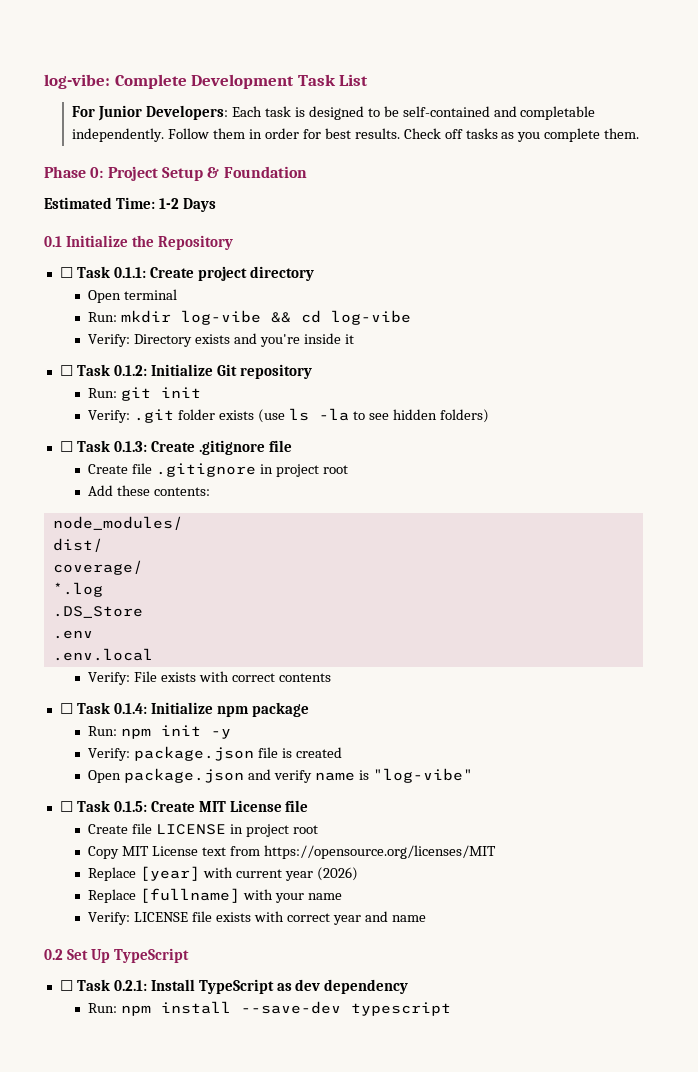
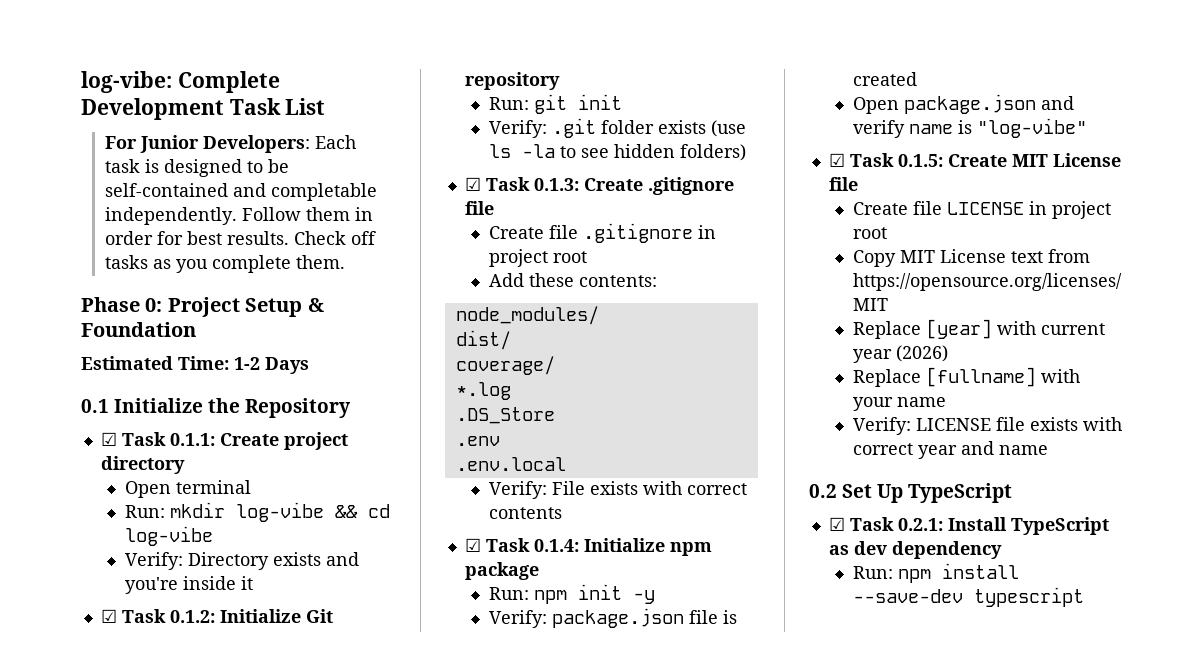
- ☐ Task 0.1.1: Create project directory
+ ☑ Task 0.1.1: Create project directory
- ☐ Task 0.1.2: Initialize Git repository
+ ☑ Task 0.1.2: Initialize Git repository
- ☐ Task 0.1.3: Create .gitignore file
+ ☑ Task 0.1.3: Create .gitignore file
- ☐ Task 0.1.4: Initialize npm package
+ ☑ Task 0.1.4: Initialize npm package
- ☐ Task 0.1.5: Create MIT License file
+ ☑ Task 0.1.5: Create MIT License file
- ☐ Task 0.2.1: Install TypeScript as dev dependency
+ ☑ Task 0.2.1: Install TypeScript as dev dependency

